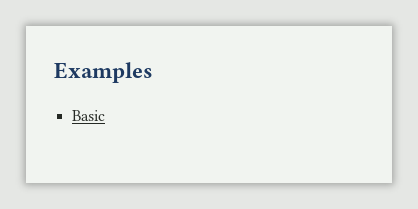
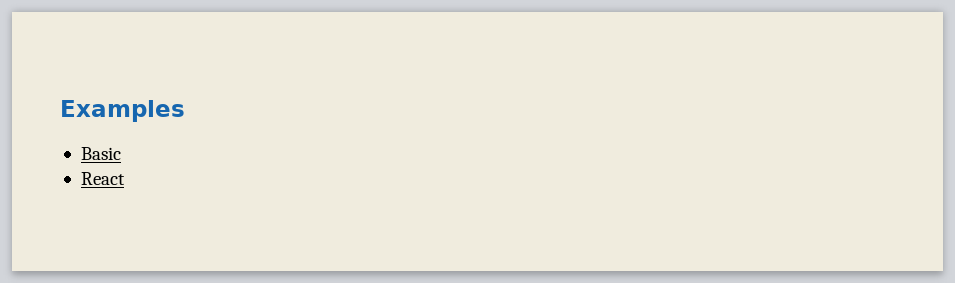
+ React

